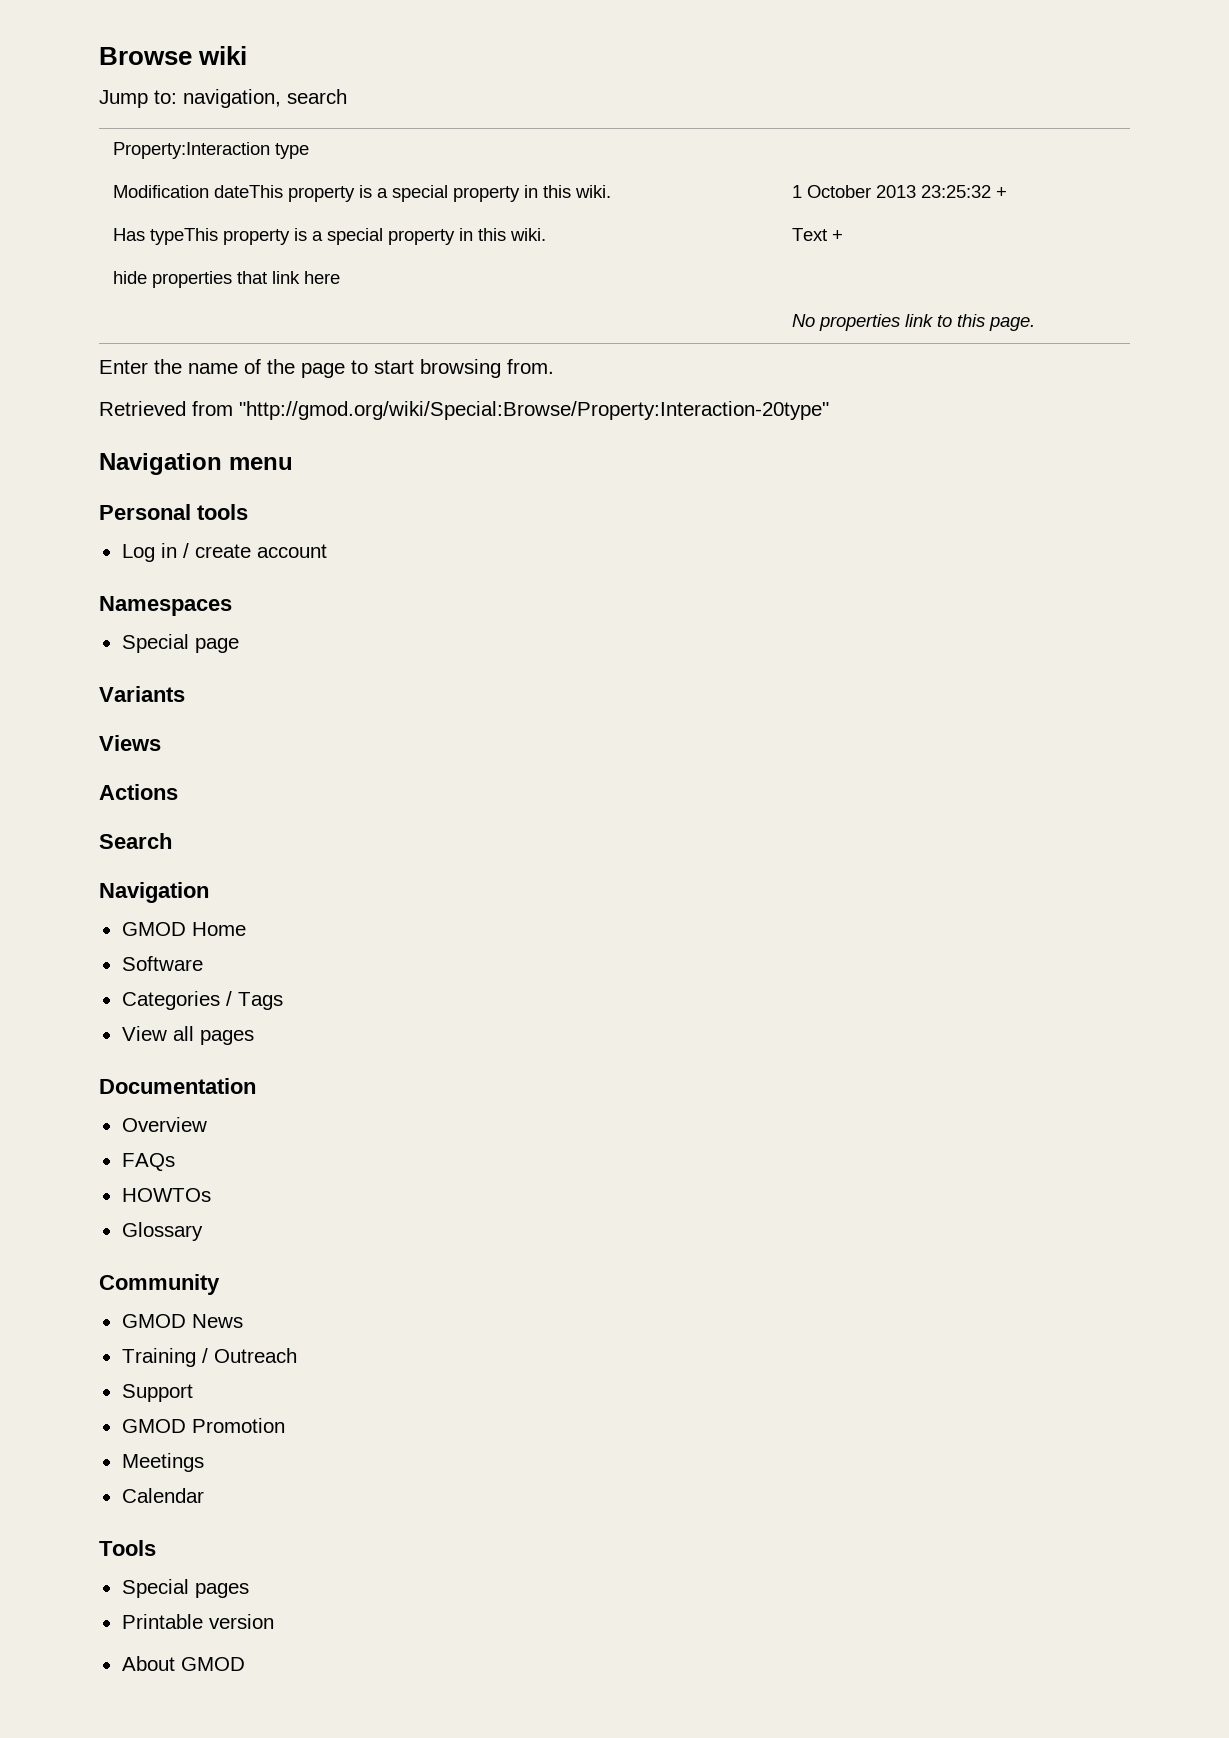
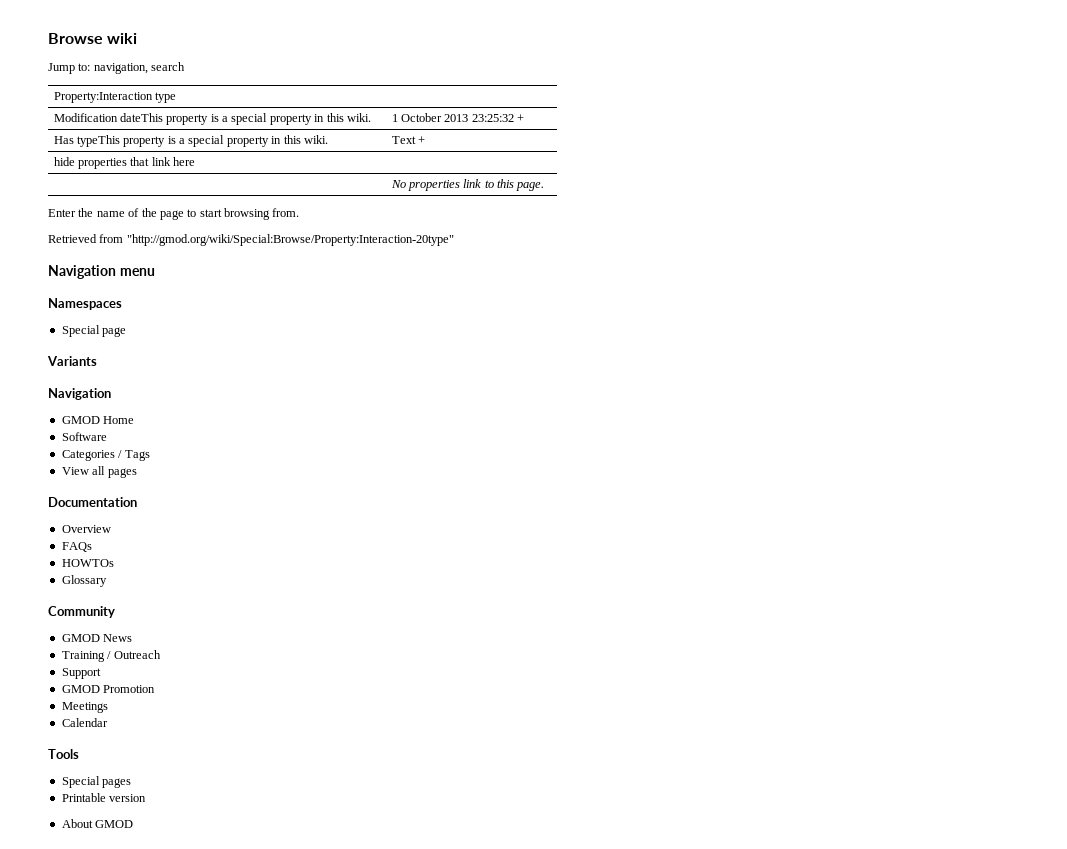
- Personal tools
- Log in / create account
- Views
- Actions
- Search

